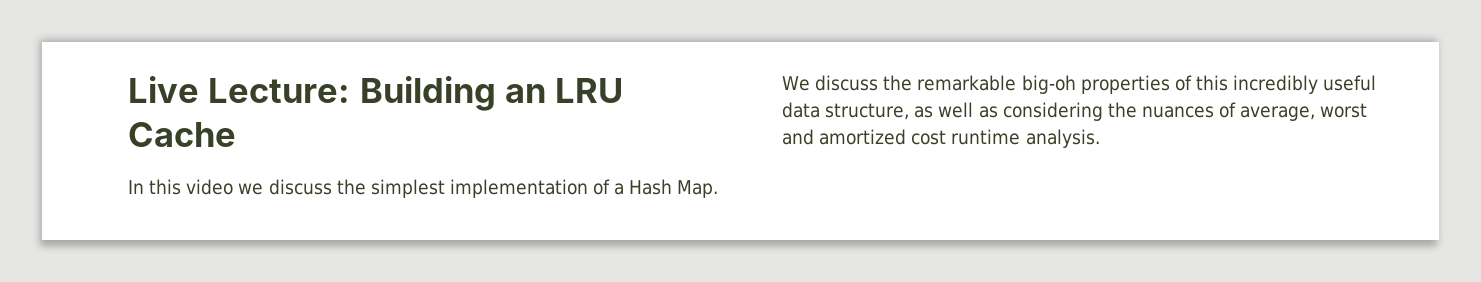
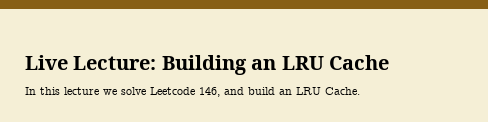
- In this video we discuss the simplest implementation of a Hash Map. We discuss the remarkable big-oh properties of this incredibly useful data structure, as well as considering the nuances of average, worst and amortized cost runtime analysis.
+ In this lecture we solve Leetcode 146, and build an LRU Cache.

